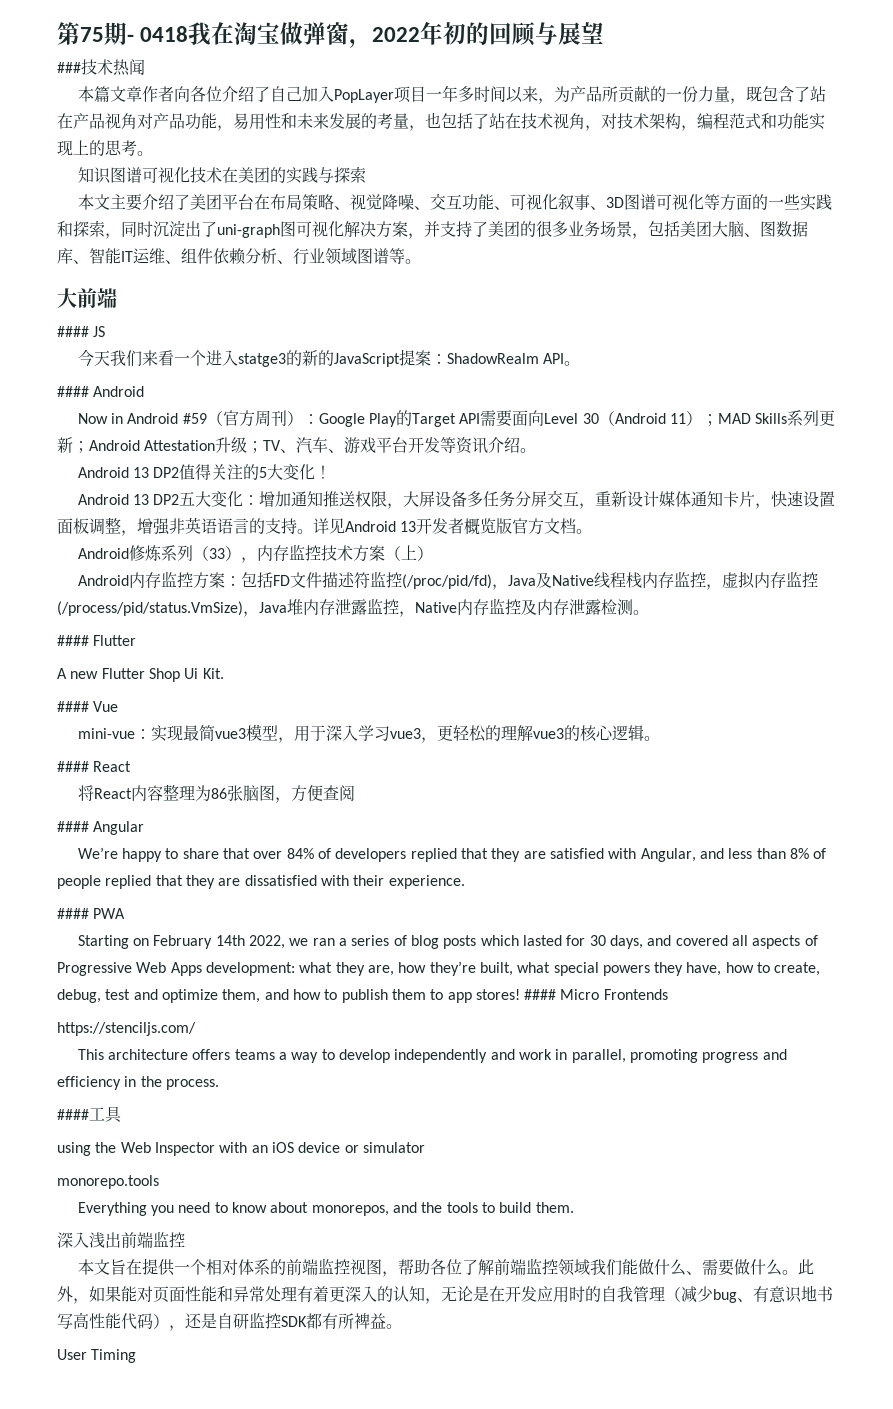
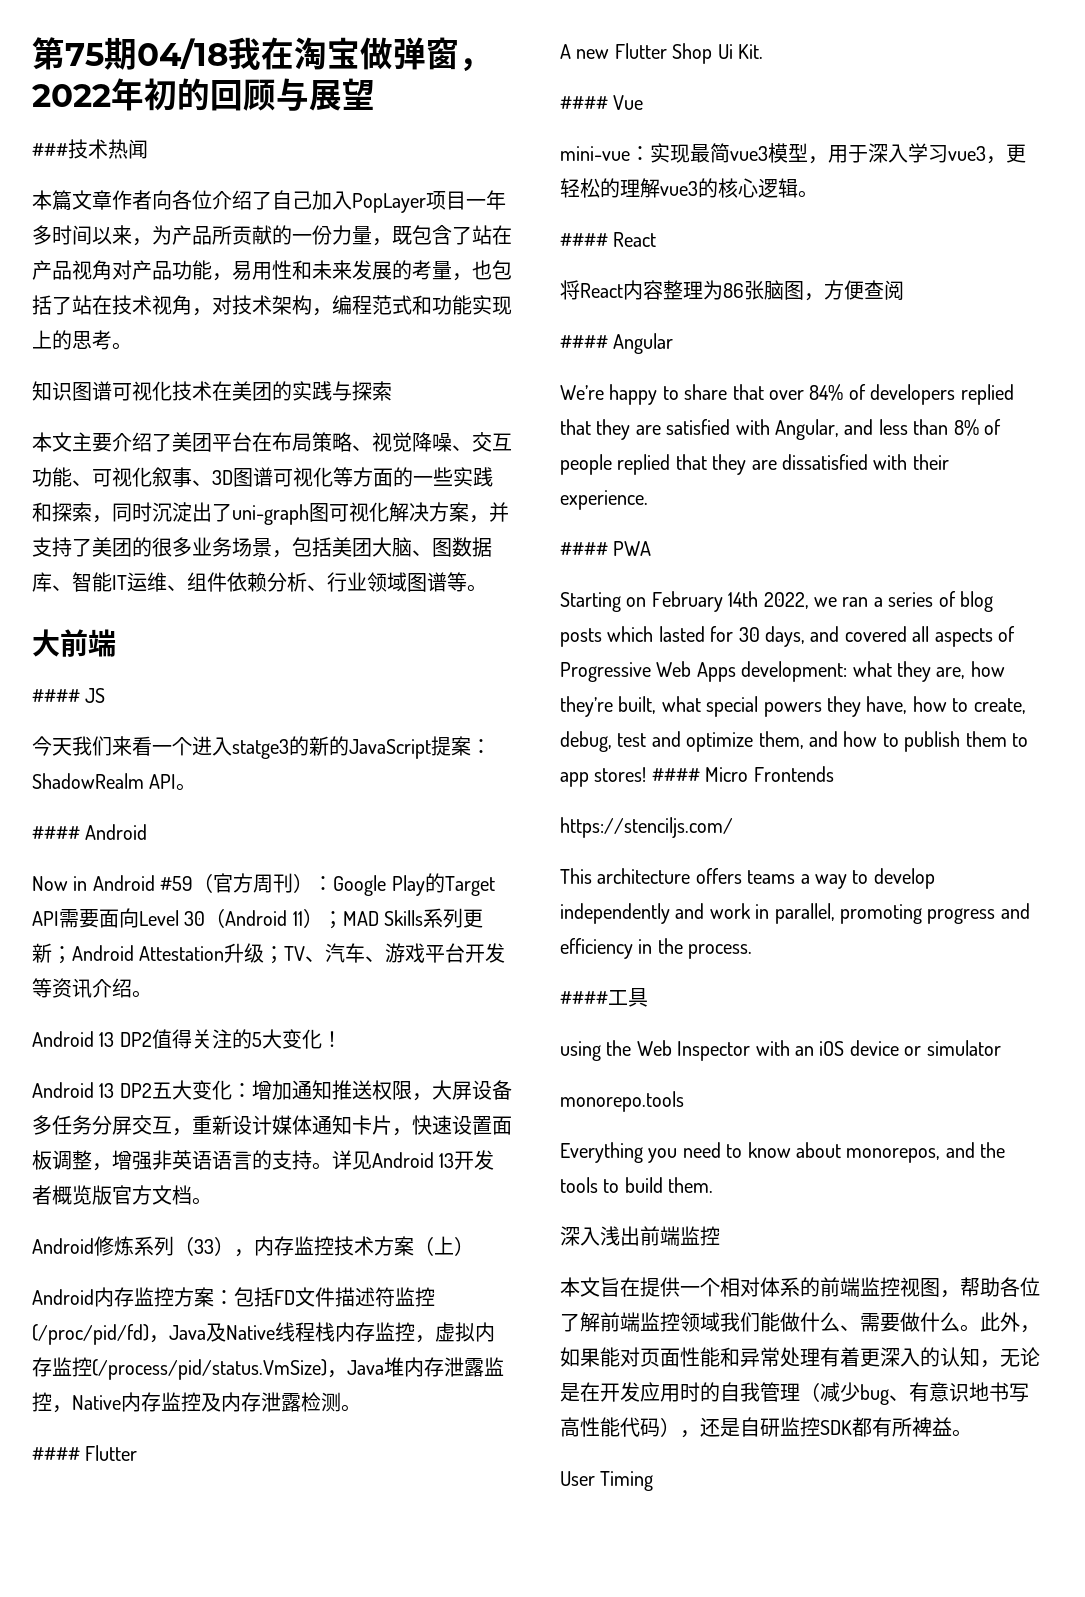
- 第75期- 0418我在淘宝做弹窗，2022年初的回顾与展望
+ 第75期04/18我在淘宝做弹窗，2022年初的回顾与展望

